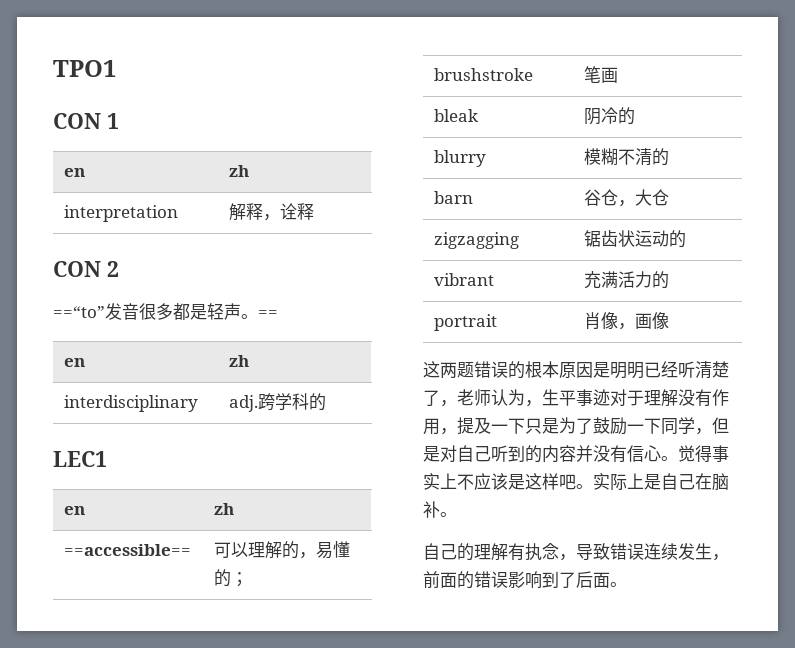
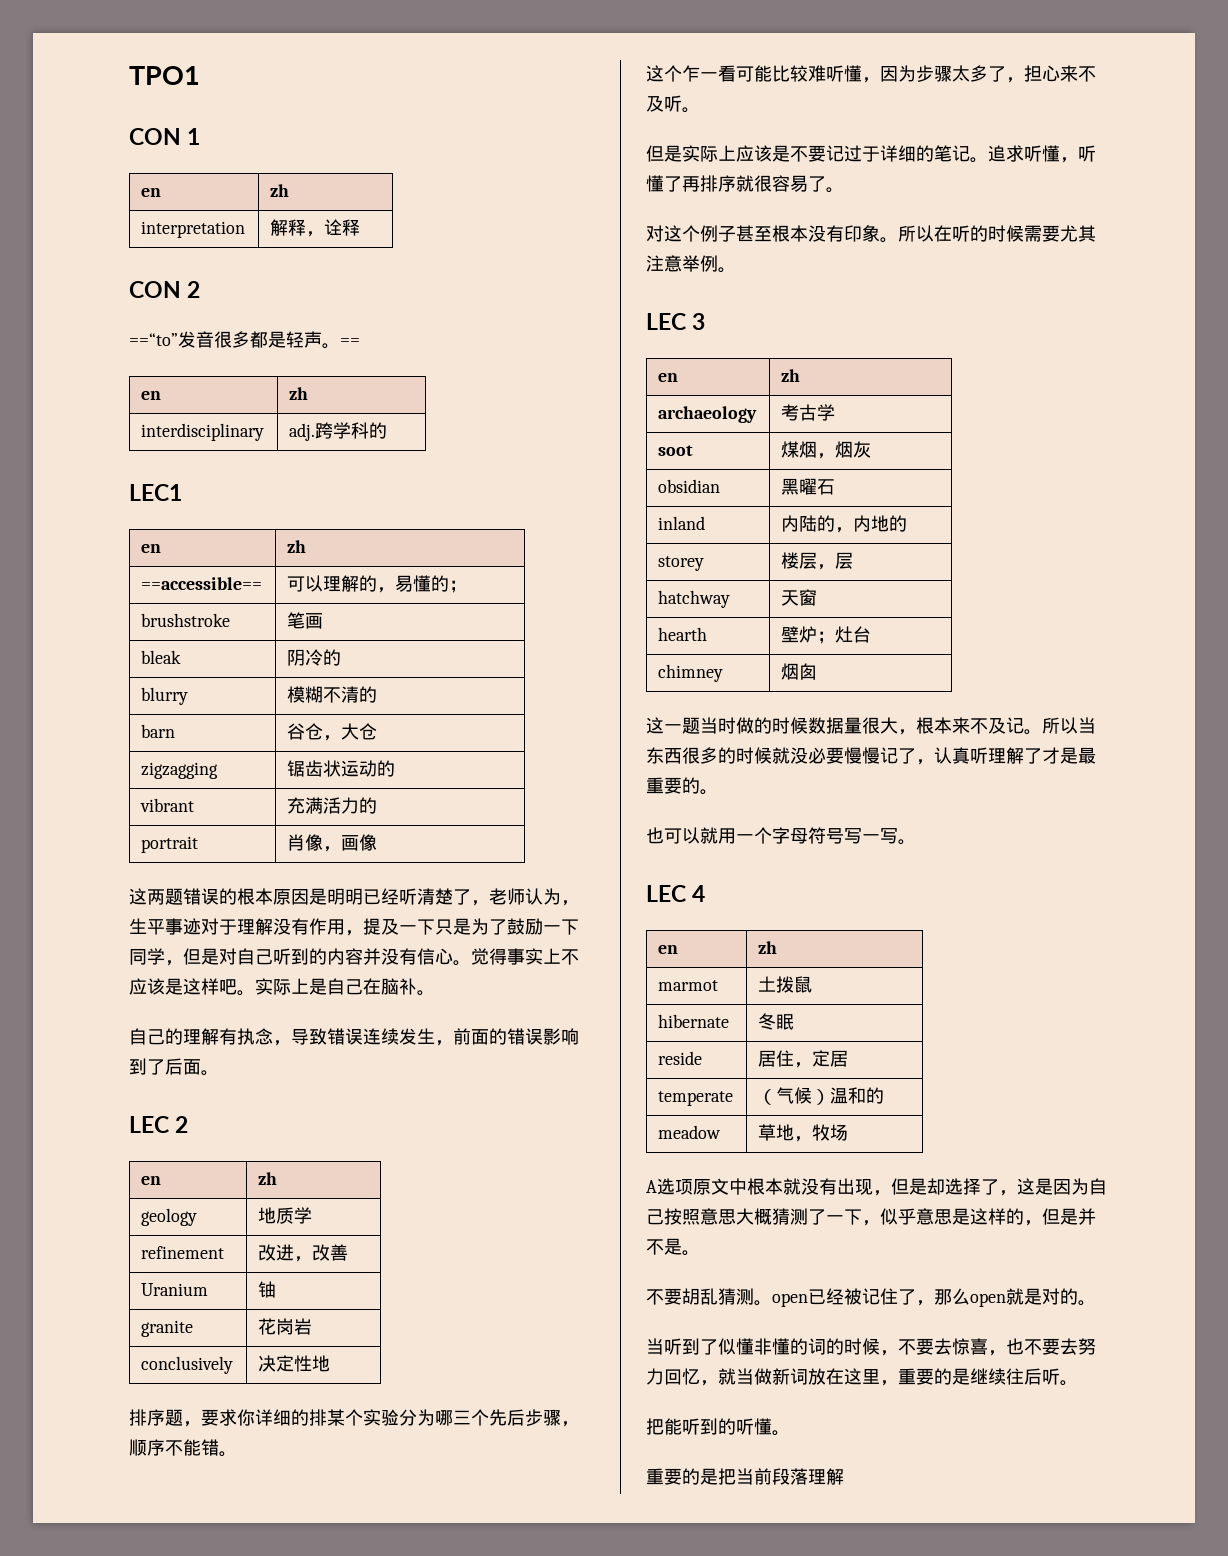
+ LEC 2
+ en | zh
+ geology | 地质学
+ refinement | 改进，改善
+ Uranium | 铀
+ granite | 花岗岩
+ conclusively | 决定性地
+ 排序题，要求你详细的排某个实验分为哪三个先后步骤，顺序不能错。
+ 这个乍一看可能比较难听懂，因为步骤太多了，担心来不及听。
+ 但是实际上应该是不要记过于详细的笔记。追求听懂，听懂了再排序就很容易了。
+ 对这个例子甚至根本没有印象。所以在听的时候需要尤其注意举例。
+ LEC 3
+ en | zh
+ archaeology | 考古学
+ soot | 煤烟，烟灰
+ obsidian | 黑曜石
+ inland | 内陆的，内地的
+ storey | 楼层，层
+ hatchway | 天窗
+ hearth | 壁炉；灶台
+ chimney | 烟囱
+ 这一题当时做的时候数据量很大，根本来不及记。所以当东西很多的时候就没必要慢慢记了，认真听理解了才是最重要的。
+ 也可以就用一个字母符号写一写。
+ LEC 4
+ en | zh
+ marmot | 土拨鼠
+ hibernate | 冬眠
+ reside | 居住，定居
+ temperate | （气候）温和的
+ meadow | 草地，牧场
+ A选项原文中根本就没有出现，但是却选择了，这是因为自己按照意思大概猜测了一下，似乎意思是这样的，但是并不是。
+ 不要胡乱猜测。open已经被记住了，那么open就是对的。
+ 当听到了似懂非懂的词的时候，不要去惊喜，也不要去努力回忆，就当做新词放在这里，重要的是继续往后听。
+ 把能听到的听懂。
+ 重要的是把当前段落理解

